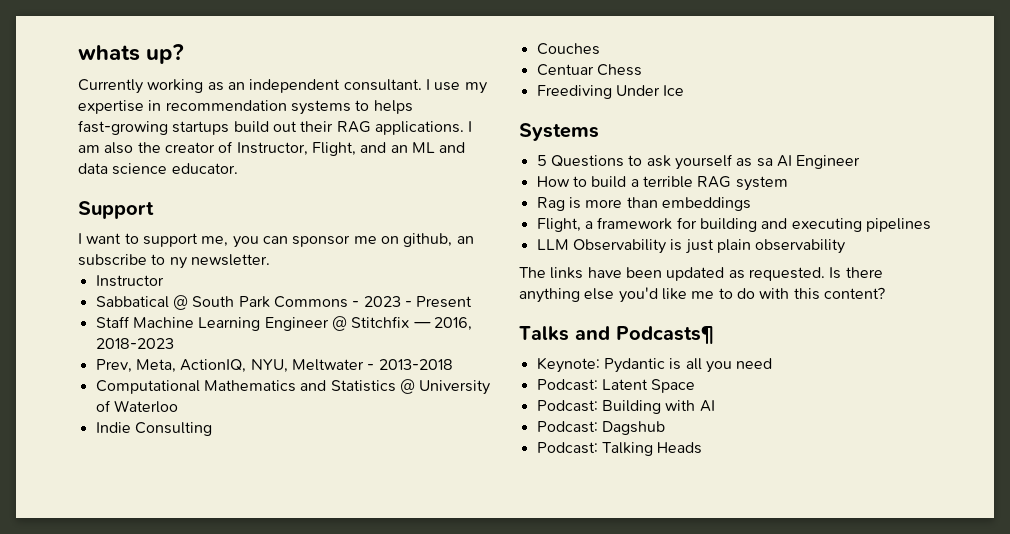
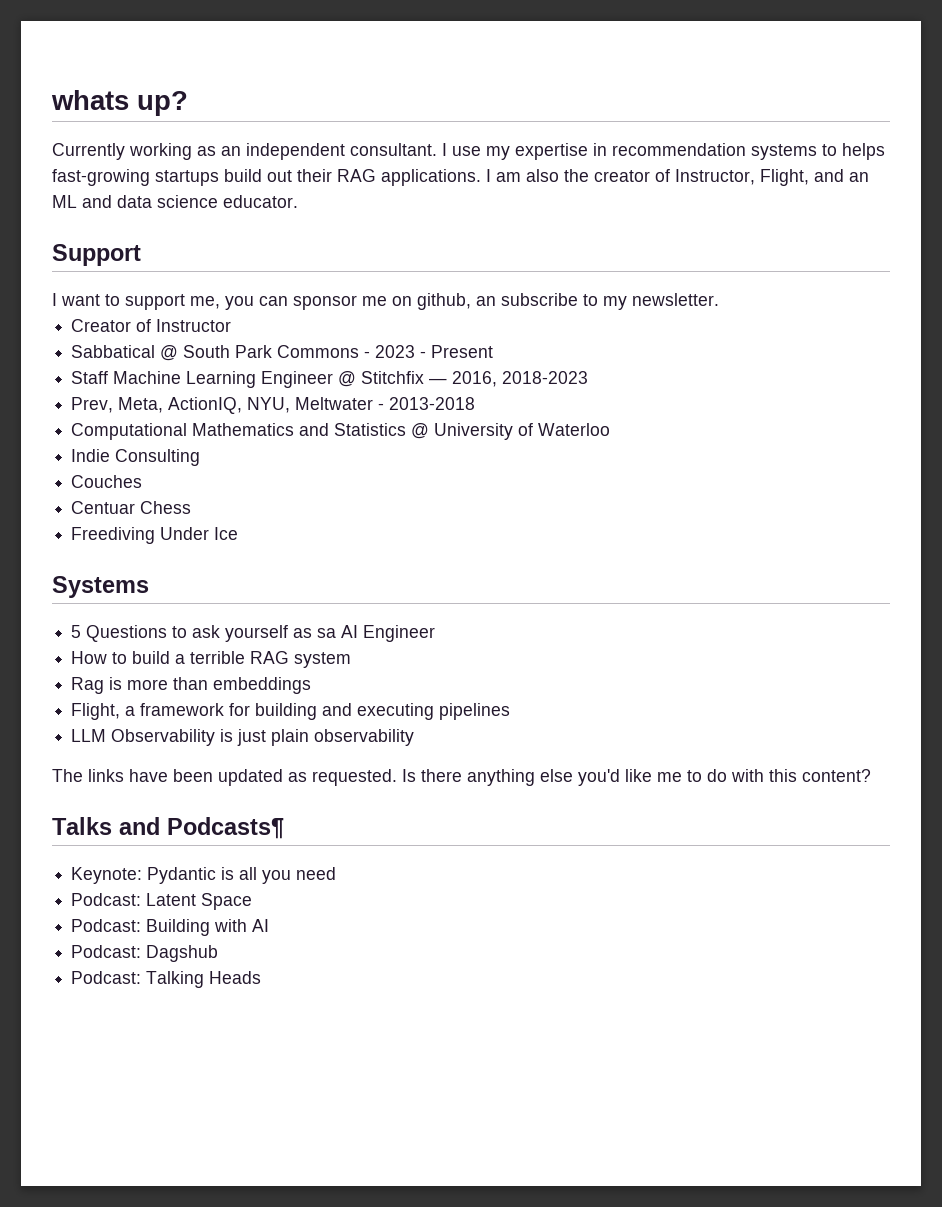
- I want to support me, you can sponsor me on github, an subscribe to ny newsletter.
+ I want to support me, you can sponsor me on github, an subscribe to my newsletter.
- Instructor
+ Creator of Instructor

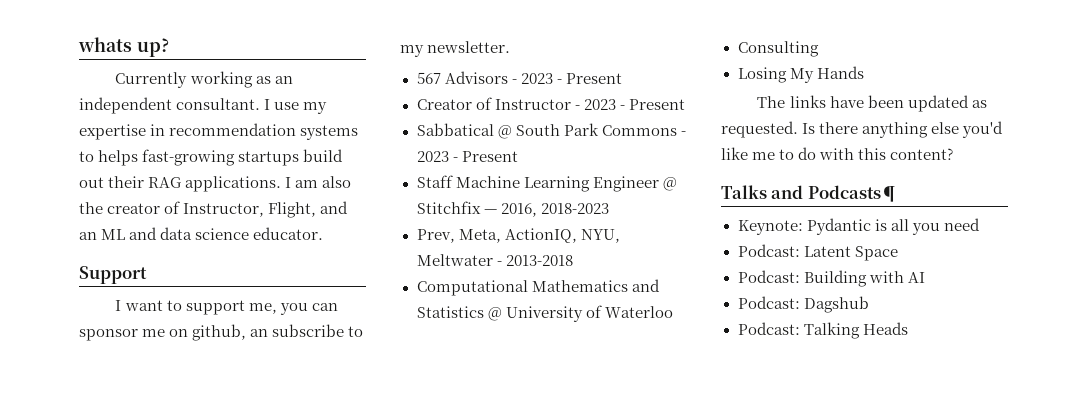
+ 567 Advisors - 2023 - Present
- Creator of Instructor
+ Creator of Instructor - 2023 - Present
- Indie Consulting
+ Consulting
- Couches
- Centuar Chess
- Freediving Under Ice
- Systems
- 5 Questions to ask yourself as sa AI Engineer
- How to build a terrible RAG system
- Rag is more than embeddings
- Flight, a framework for building and executing pipelines
- LLM Observability is just plain observability
+ Losing My Hands

